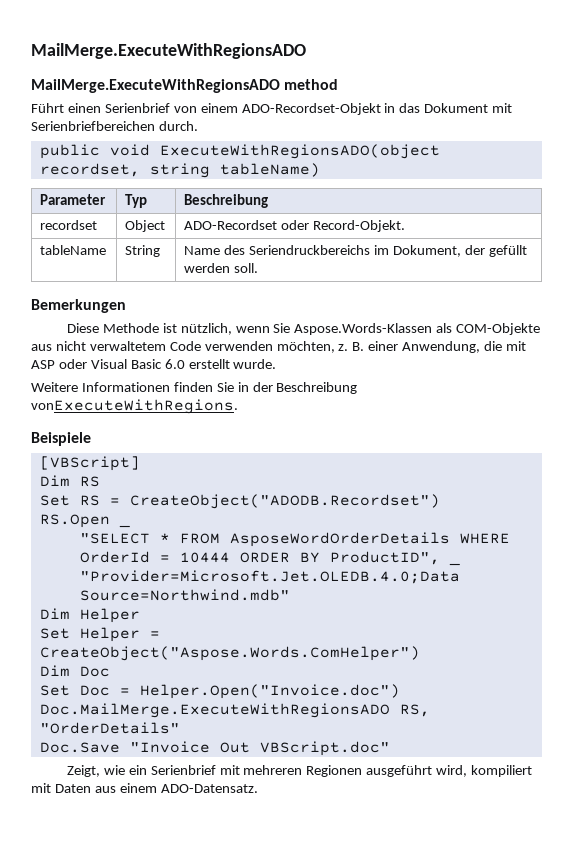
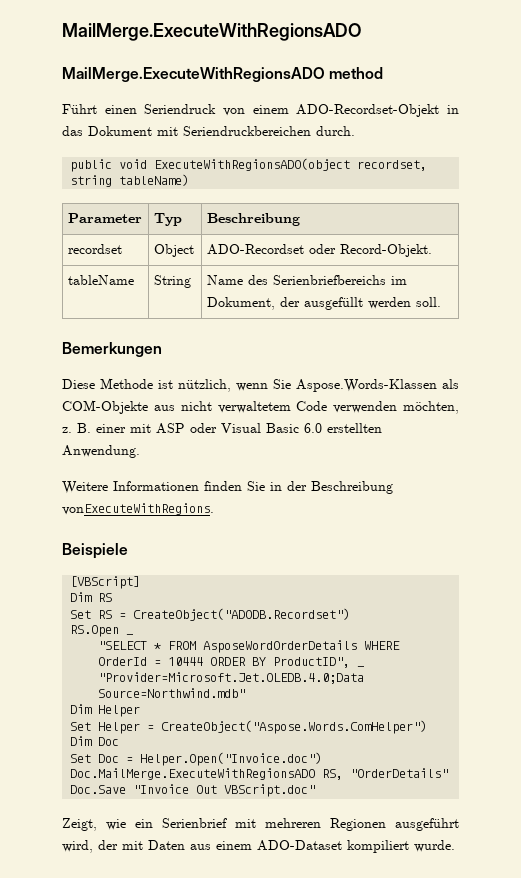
- Führt einen Serienbrief von einem ADO-Recordset-Objekt in das Dokument mit Serienbriefbereichen durch.
+ Führt einen Seriendruck von einem ADO-Recordset-Objekt in das Dokument mit Seriendruckbereichen durch.
- tableName | String | Name des Seriendruckbereichs im Dokument, der gefüllt werden soll.
+ tableName | String | Name des Serienbriefbereichs im Dokument, der ausgefüllt werden soll.
- B. einer Anwendung, die mit ASP oder Visual Basic 6.0 erstellt wurde.
+ B. einer mit ASP oder Visual Basic 6.0 erstellten Anwendung.
- Zeigt, wie ein Serienbrief mit mehreren Regionen ausgeführt wird, kompiliert mit Daten aus einem ADO-Datensatz.
+ Zeigt, wie ein Serienbrief mit mehreren Regionen ausgeführt wird, der mit Daten aus einem ADO-Dataset kompiliert wurde.

